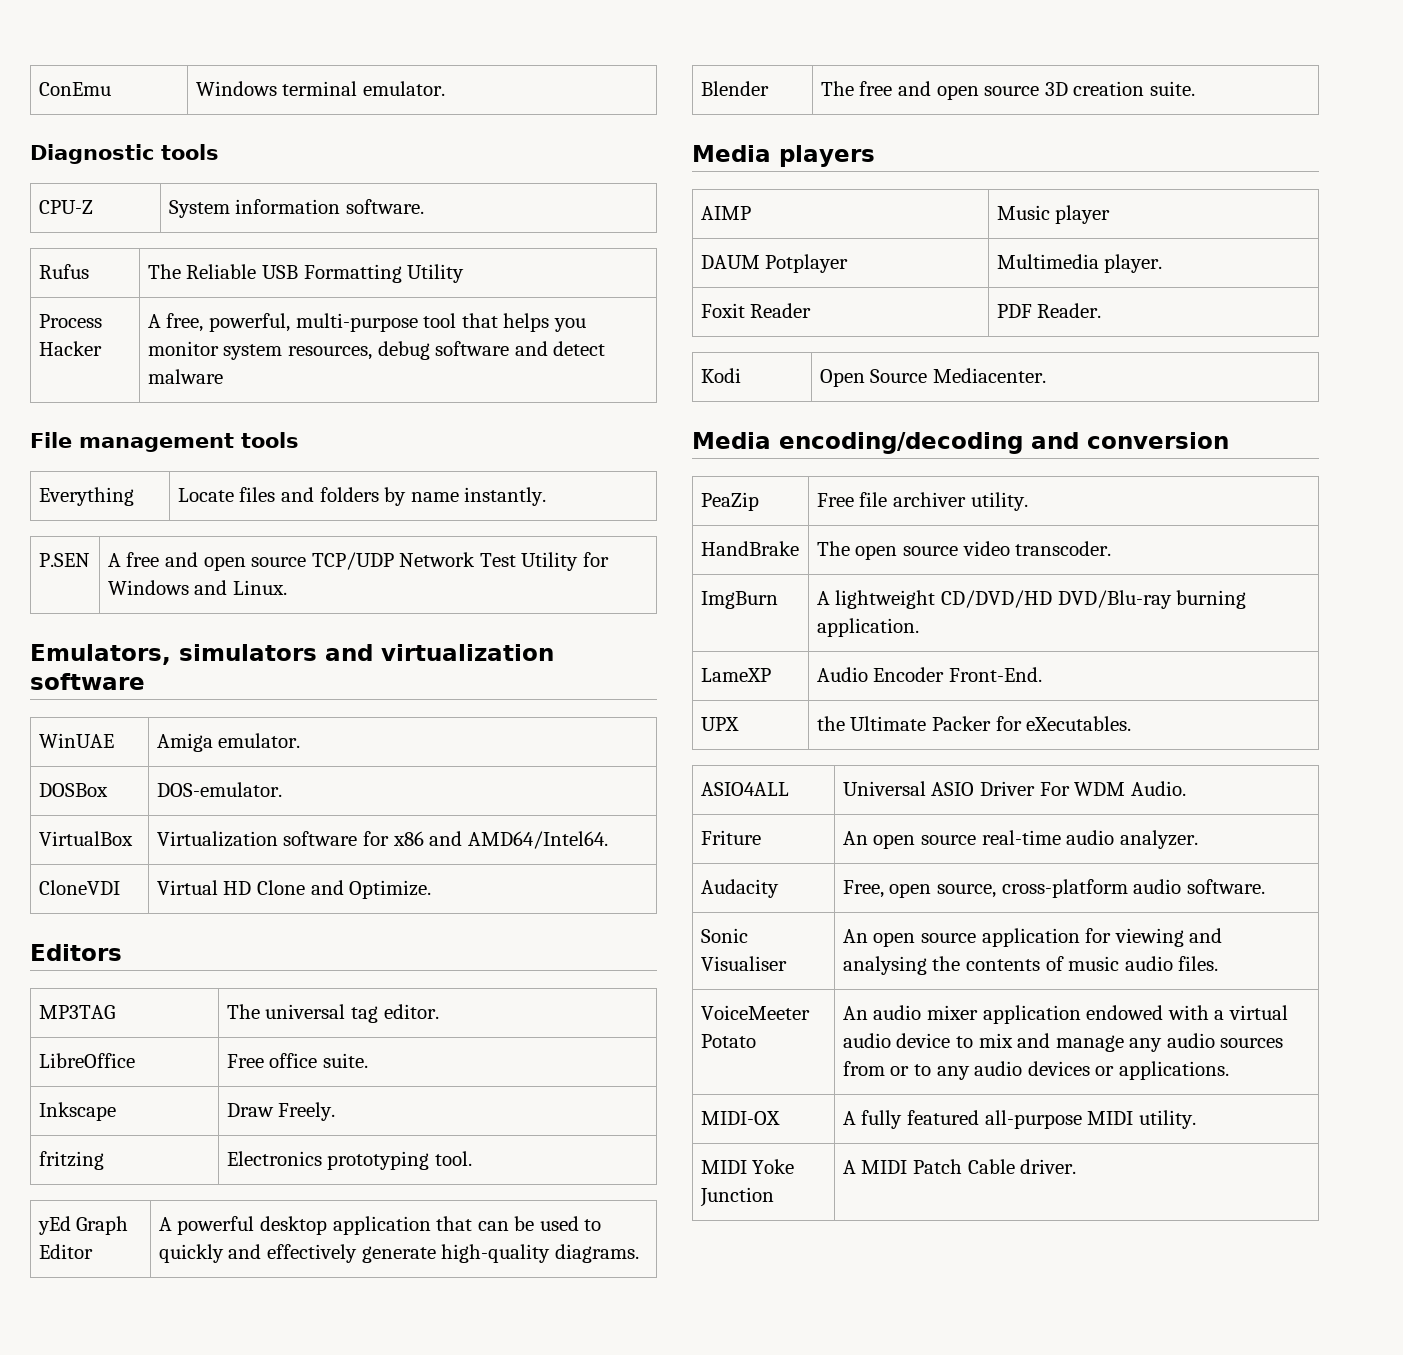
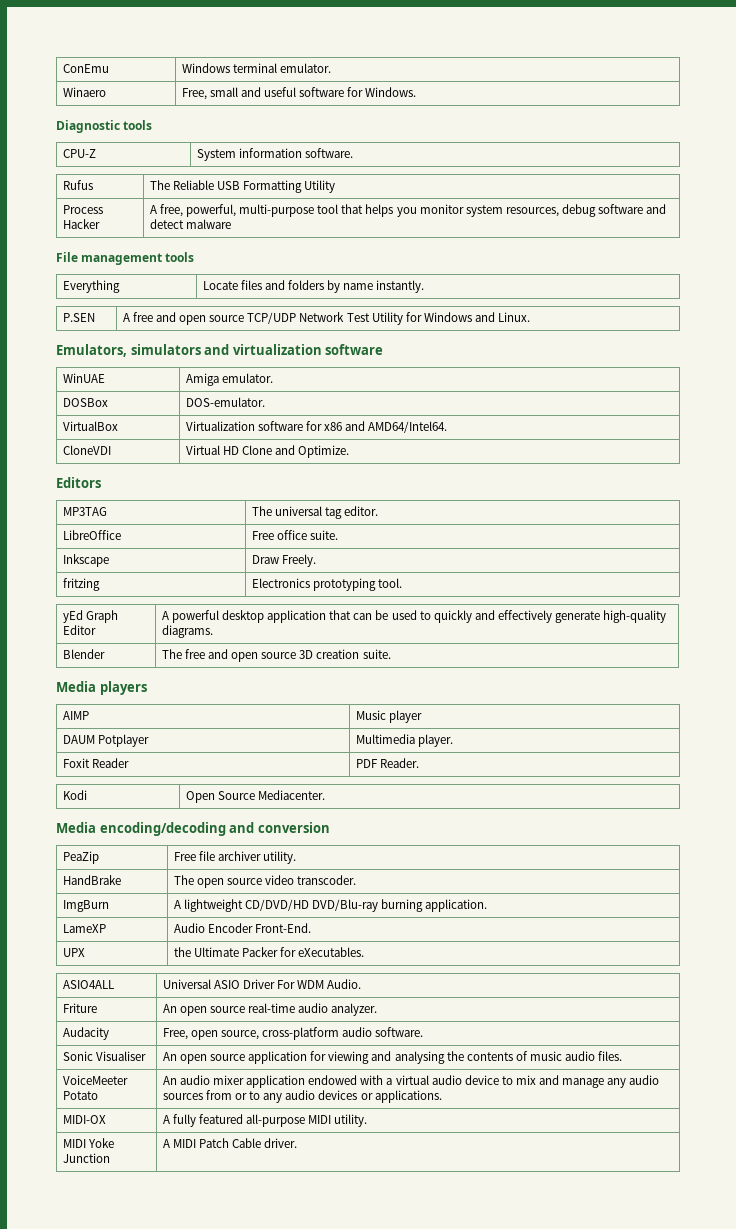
+ Winaero | Free, small and useful software for Windows.

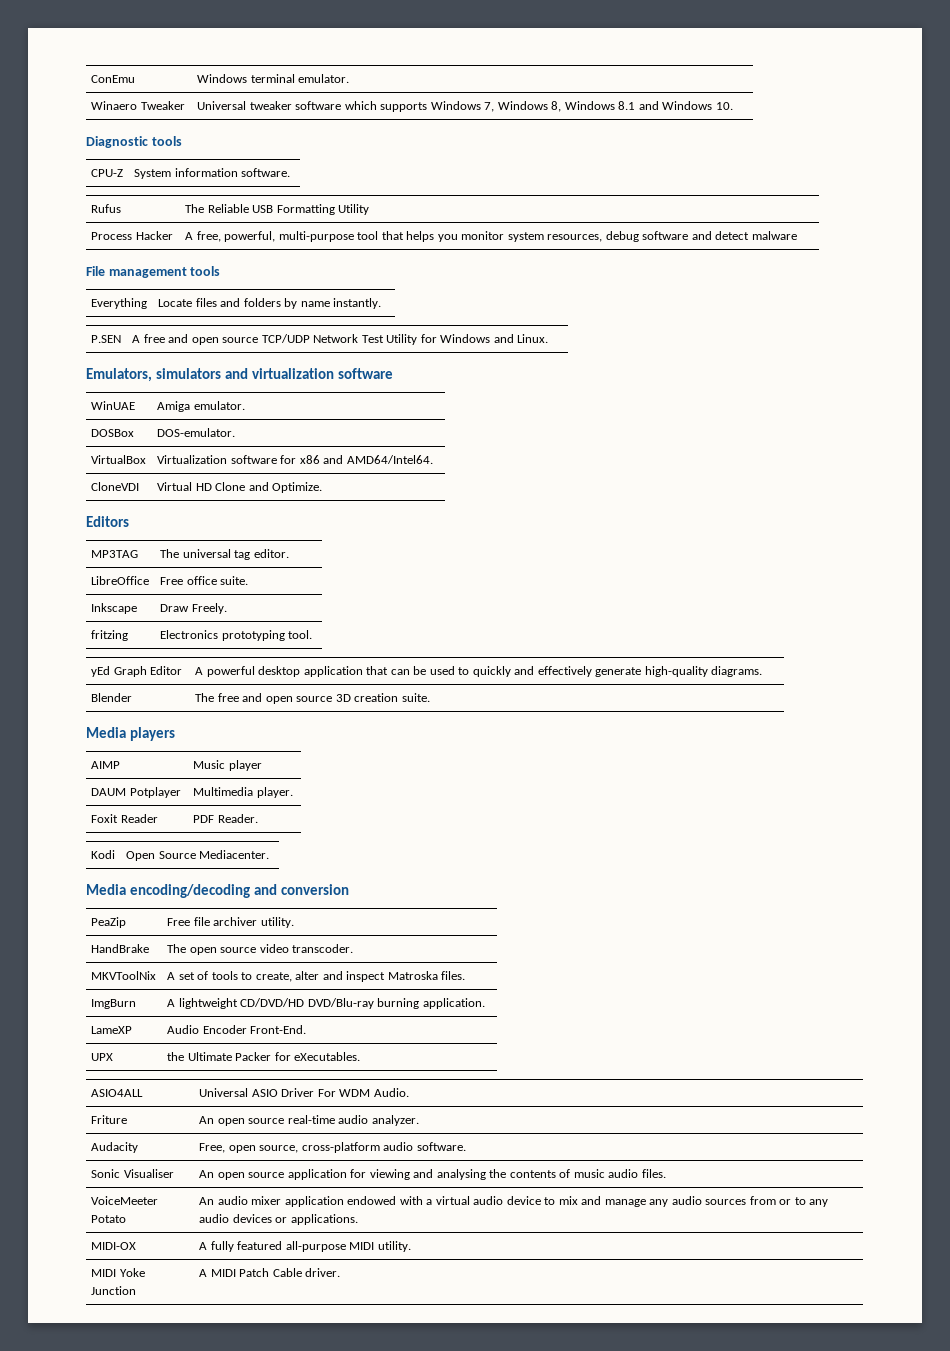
- Winaero | Free, small and useful software for Windows.
+ Winaero Tweaker | Universal tweaker software which supports Windows 7, Windows 8, Windows 8.1 and Windows 10.
+ MKVToolNix | A set of tools to create, alter and inspect Matroska files.

